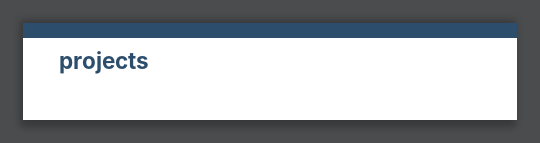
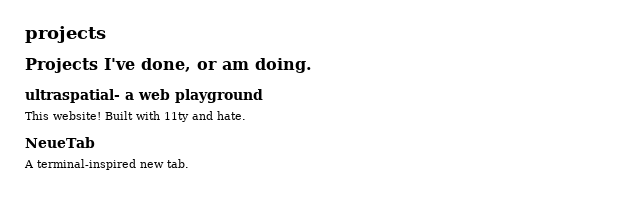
+ Projects I've done, or am doing.
+ ultraspatial- a web playground
+ This website! Built with 11ty and hate.
+ NeueTab
+ A terminal-inspired new tab.

